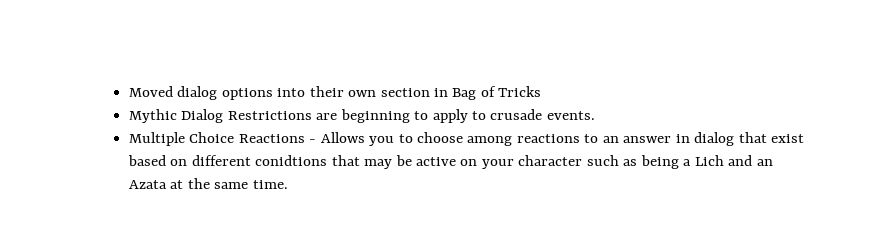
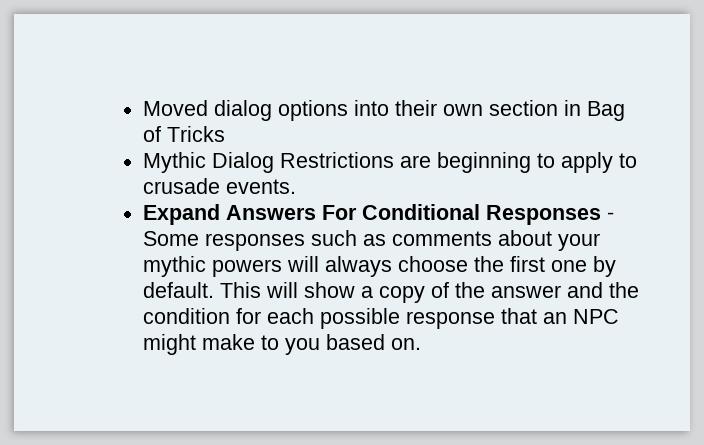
- Multiple Choice Reactions - Allows you to choose among reactions to an answer in dialog that exist based on different conidtions that may be active on your character such as being a Lich and an Azata at the same time.
+ Expand Answers For Conditional Responses - Some responses such as comments about your mythic powers will always choose the first one by default. This will show a copy of the answer and the condition for each possible response that an NPC might make to you based on.

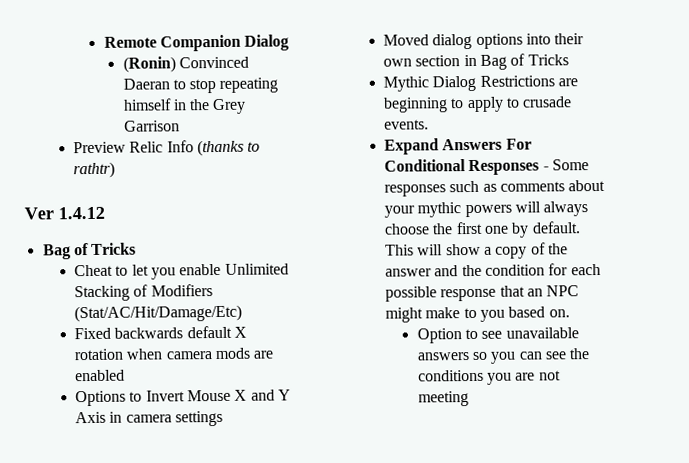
+ Remote Companion Dialog
+ (Ronin) Convinced Daeran to stop repeating himself in the Grey Garrison
+ Preview Relic Info (thanks to rathtr)
+ Ver 1.4.12
+ Bag of Tricks
+ Cheat to let you enable Unlimited Stacking of Modifiers (Stat/AC/Hit/Damage/Etc)
+ Fixed backwards default X rotation when camera mods are enabled
+ Options to Invert Mouse X and Y Axis in camera settings
+ Option to see unavailable answers so you can see the conditions you are not meeting

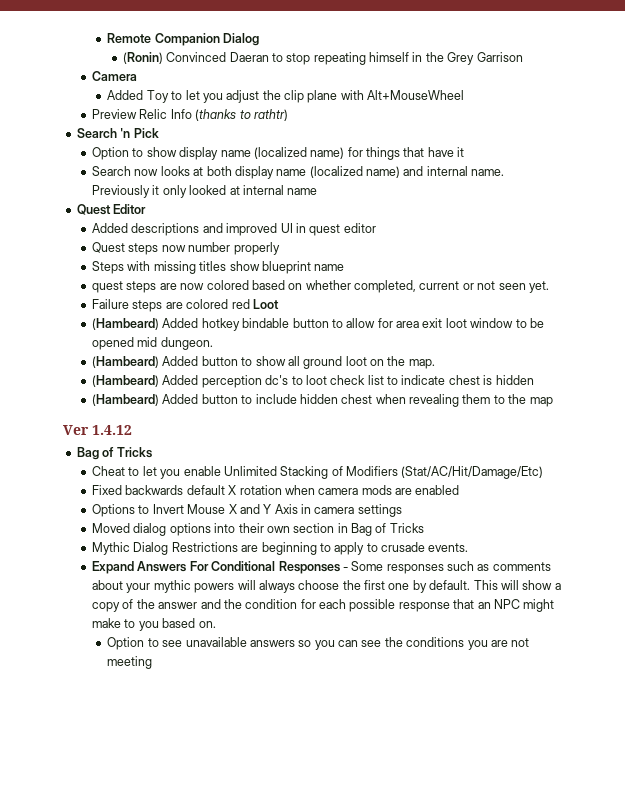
+ Camera
+ Added Toy to let you adjust the clip plane with Alt+MouseWheel
+ Search 'n Pick
+ Option to show display name (localized name) for things that have it
+ Search now looks at both display name (localized name) and internal name. Previously it only looked at internal name
+ Quest Editor
+ Added descriptions and improved UI in quest editor
+ Quest steps now number properly
+ Steps with missing titles show blueprint name
+ quest steps are now colored based on whether completed, current or not seen yet.
+ Failure steps are colored red Loot
+ (Hambeard) Added hotkey bindable button to allow for area exit loot window to be opened mid dungeon.
+ (Hambeard) Added button to show all ground loot on the map.
+ (Hambeard) Added perception dc's to loot check list to indicate chest is hidden
+ (Hambeard) Added button to include hidden chest when revealing them to the map

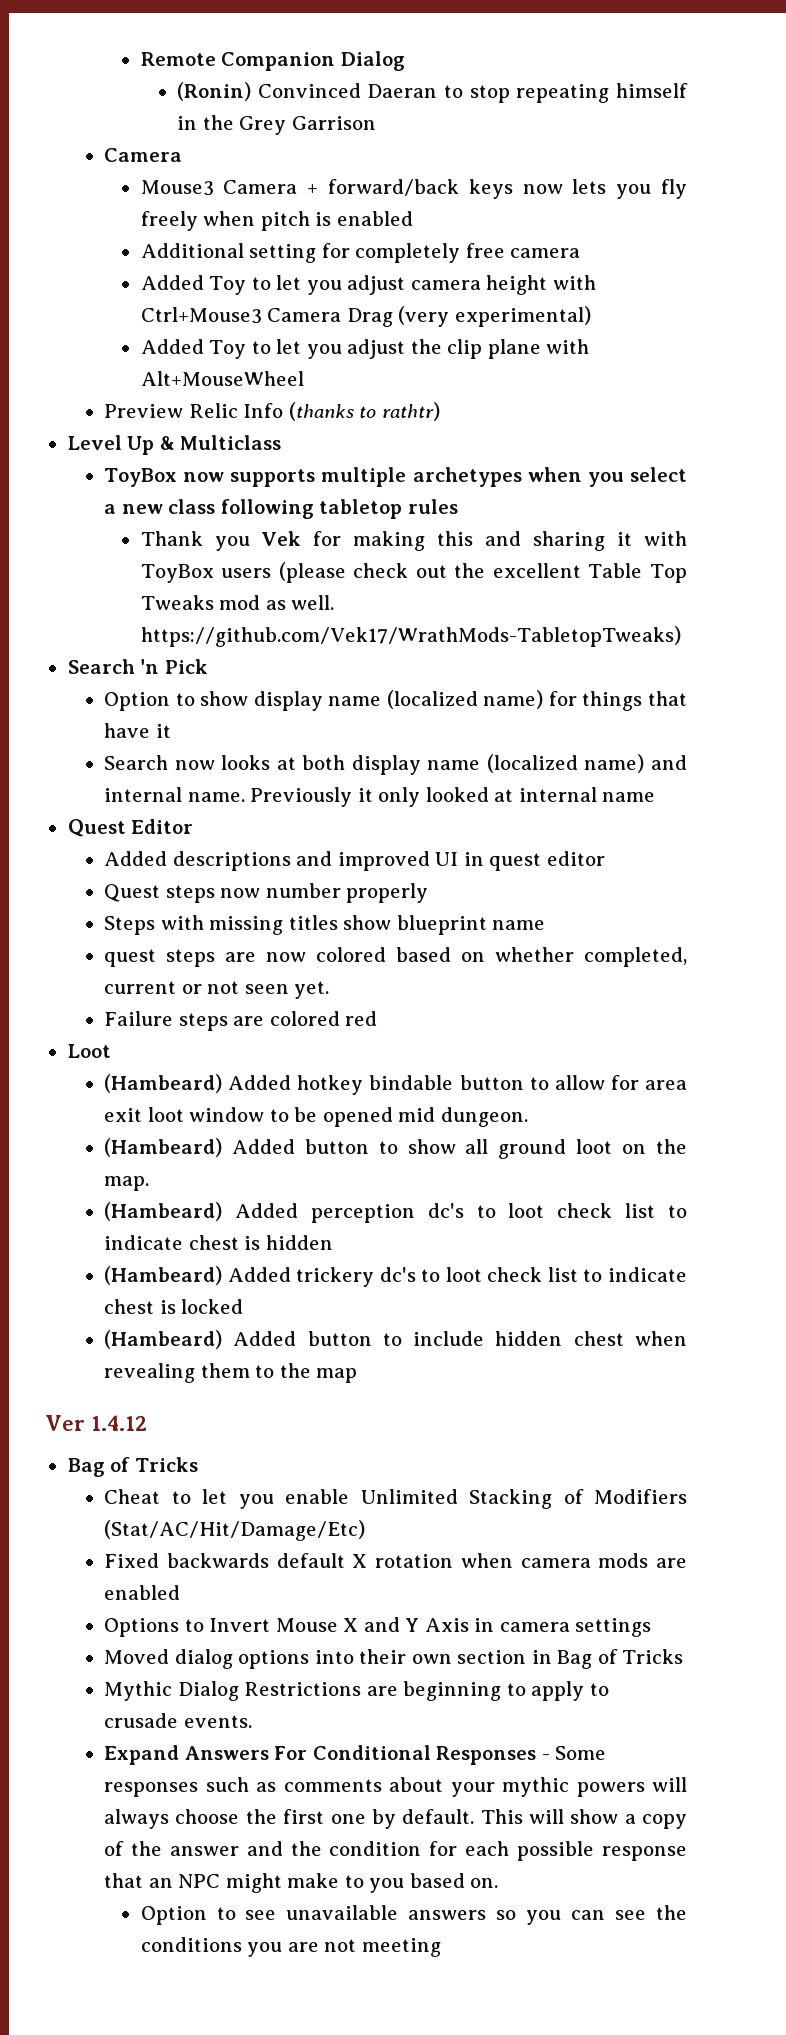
+ Mouse3 Camera + forward/back keys now lets you fly freely when pitch is enabled
+ Additional setting for completely free camera
+ Added Toy to let you adjust camera height with Ctrl+Mouse3 Camera Drag (very experimental)
+ Level Up & Multiclass
+ ToyBox now supports multiple archetypes when you select a new class following tabletop rules
+ Thank you Vek for making this and sharing it with ToyBox users (please check out the excellent Table Top Tweaks mod as well. https://github.com/Vek17/WrathMods-TabletopTweaks)
- Failure steps are colored red Loot
+ Failure steps are colored red
+ Loot
+ (Hambeard) Added trickery dc's to loot check list to indicate chest is locked

